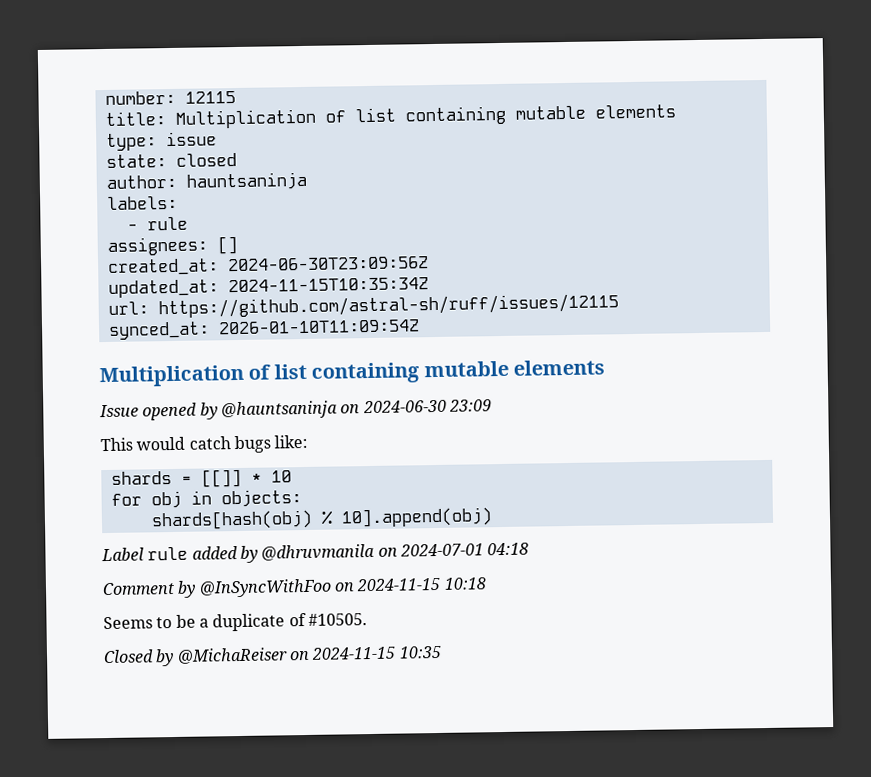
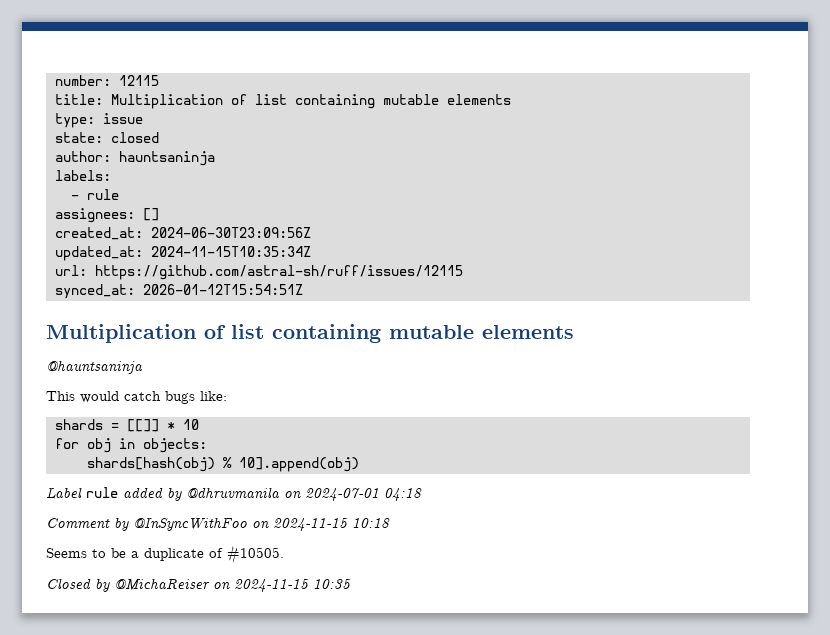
- synced_at: 2026-01-10T11:09:54Z
+ synced_at: 2026-01-12T15:54:51Z
  Multiplication of list containing mutable elements
- Issue opened by @hauntsaninja on 2024-06-30 23:09
+ @hauntsaninja

